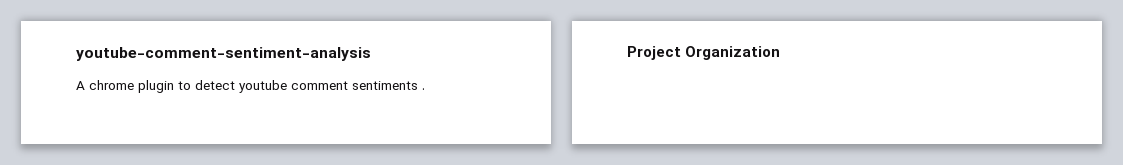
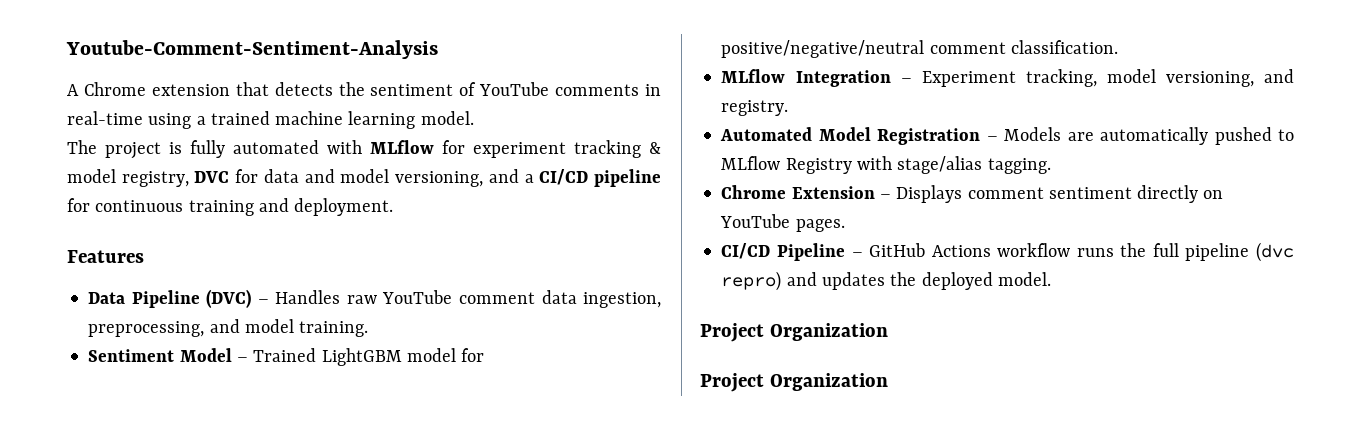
- youtube-comment-sentiment-analysis
+ Youtube-Comment-Sentiment-Analysis
- A chrome plugin to detect youtube comment sentiments .
+ A Chrome extension that detects the sentiment of YouTube comments in real-time using a trained machine learning model.
+ The project is fully automated with MLflow for experiment tracking & model registry, DVC for data and model versioning, and a CI/CD pipeline for continuous training and deployment.
+ Features
+ Data Pipeline (DVC) – Handles raw YouTube comment data ingestion, preprocessing, and model training.
+ Sentiment Model – Trained LightGBM model for positive/negative/neutral comment classification.
+ MLflow Integration – Experiment tracking, model versioning, and registry.
+ Automated Model Registration – Models are automatically pushed to MLflow Registry with stage/alias tagging.
+ Chrome Extension – Displays comment sentiment directly on YouTube pages.
+ CI/CD Pipeline – GitHub Actions workflow runs the full pipeline (dvc repro) and updates the deployed model.
+ Project Organization

